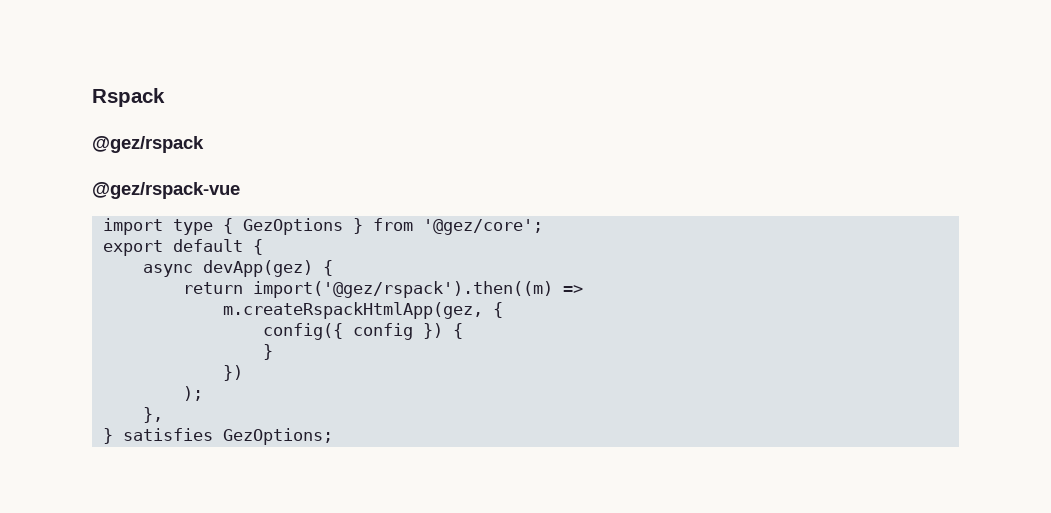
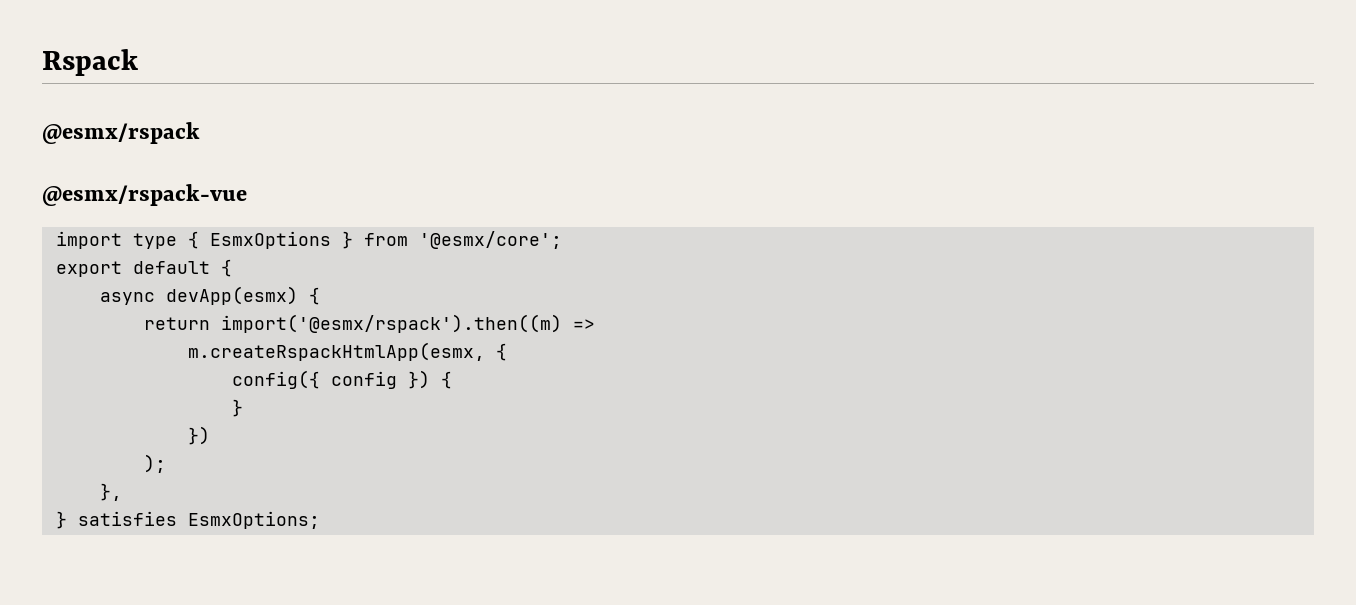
- @gez/rspack
- @gez/rspack-vue
+ @esmx/rspack
+ @esmx/rspack-vue
- import type { GezOptions } from '@gez/core';
+ import type { EsmxOptions } from '@esmx/core';
- async devApp(gez) {
+ async devApp(esmx) {
- return import('@gez/rspack').then((m) =>
+ return import('@esmx/rspack').then((m) =>
- m.createRspackHtmlApp(gez, {
+ m.createRspackHtmlApp(esmx, {
- } satisfies GezOptions;
+ } satisfies EsmxOptions;

